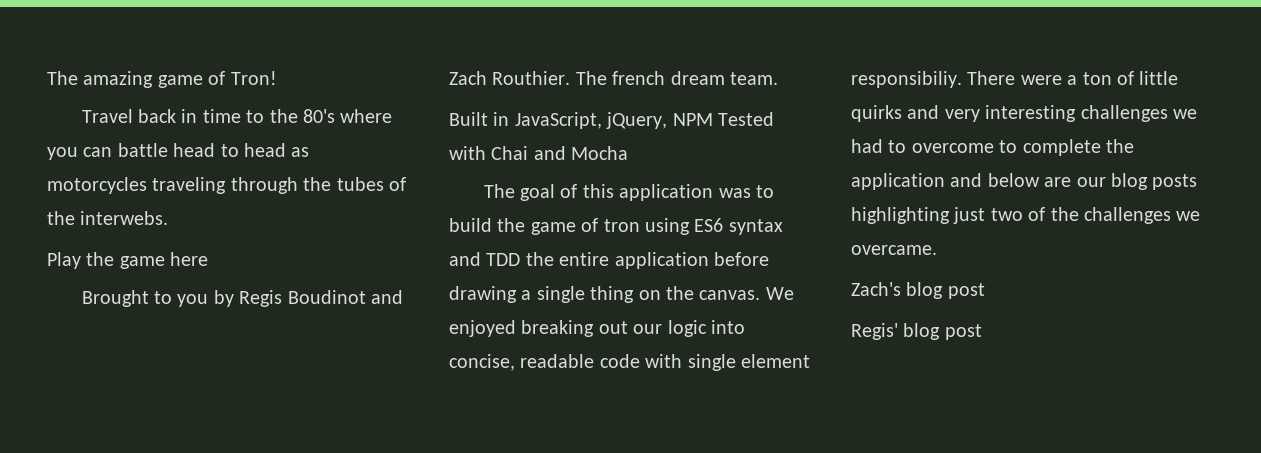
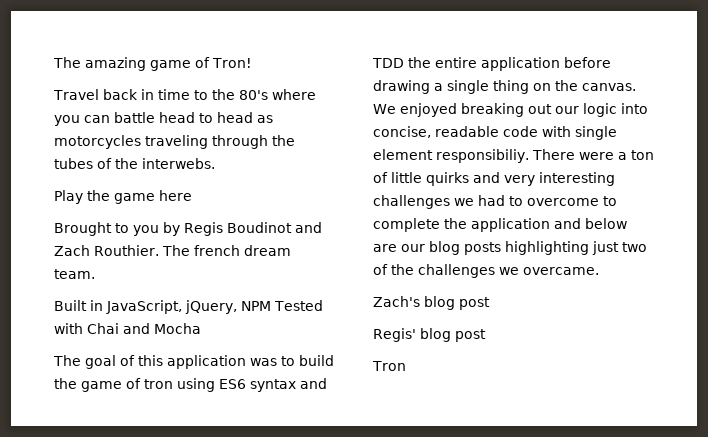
+ Tron

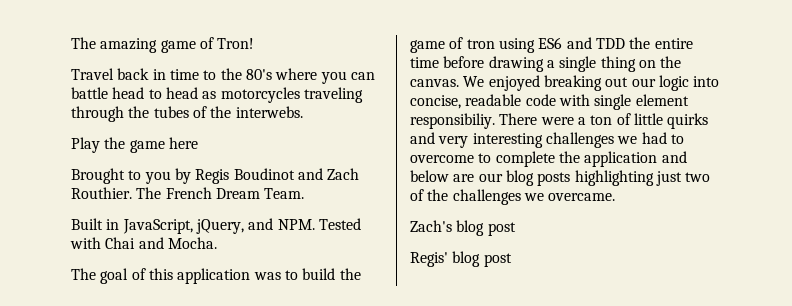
- The french dream team.
+ The French Dream Team.
- Built in JavaScript, jQuery, NPM Tested with Chai and Mocha
+ Built in JavaScript, jQuery, and NPM. Tested with Chai and Mocha.
- The goal of this application was to build the game of tron using ES6 syntax and TDD the entire application before drawing a single thing on the canvas.
+ The goal of this application was to build the game of tron using ES6 and TDD the entire time before drawing a single thing on the canvas.
- Tron

